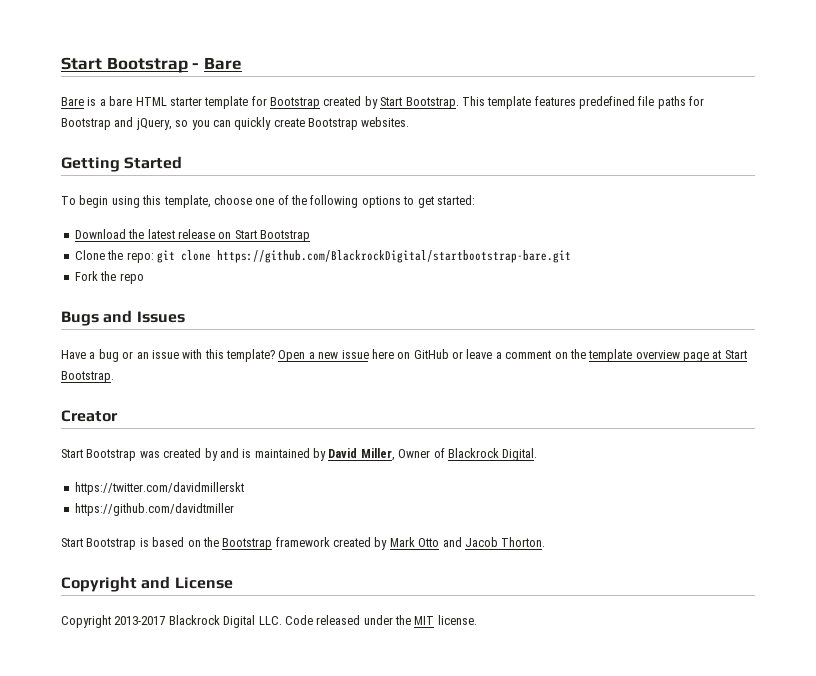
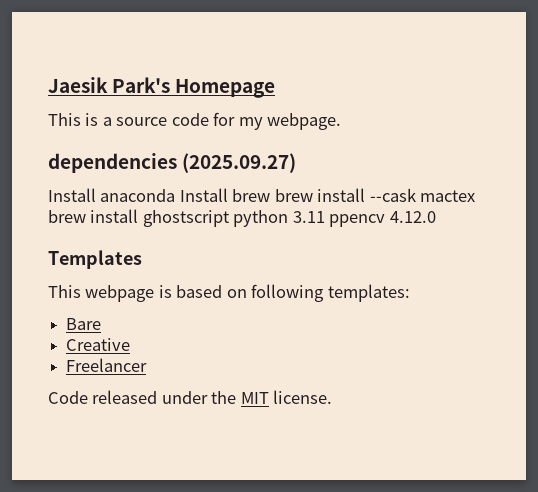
- Start Bootstrap - Bare
- Bare is a bare HTML starter template for Bootstrap created by Start Bootstrap. This template features predefined file paths for Bootstrap and jQuery, so you can quickly create Bootstrap websites.
- Getting Started
- To begin using this template, choose one of the following options to get started:
- Download the latest release on Start Bootstrap
- Clone the repo: git clone https://github.com/BlackrockDigital/startbootstrap-bare.git
- Fork the repo
- Bugs and Issues
- Have a bug or an issue with this template? Open a new issue here on GitHub or leave a comment on the template overview page at Start Bootstrap.
- Creator
- Start Bootstrap was created by and is maintained by David Miller, Owner of Blackrock Digital.
- https://twitter.com/davidmillerskt
- https://github.com/davidtmiller
- Start Bootstrap is based on the Bootstrap framework created by Mark Otto and Jacob Thorton.
- Copyright and License
- Copyright 2013-2017 Blackrock Digital LLC. Code released under the MIT license.
+ Jaesik Park's Homepage
+ This is a source code for my webpage.
+ dependencies (2025.09.27)
+ Install anaconda Install brew brew install --cask mactex brew install ghostscript python 3.11 ppencv 4.12.0
+ Templates
+ This webpage is based on following templates:
+ Bare
+ Creative
+ Freelancer
+ Code released under the MIT license.

